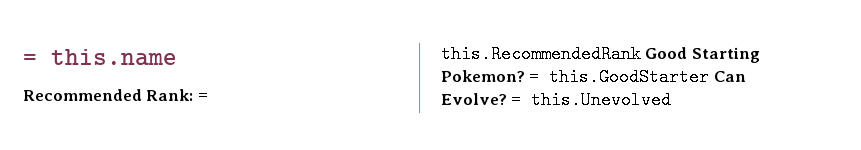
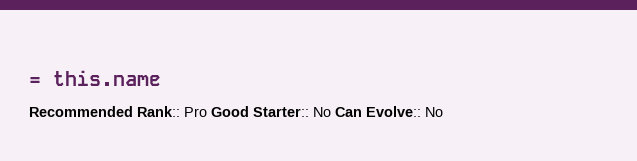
- Recommended Rank: = this.RecommendedRank Good Starting Pokemon? = this.GoodStarter Can Evolve? = this.Unevolved
+ Recommended Rank:: Pro Good Starter:: No Can Evolve:: No

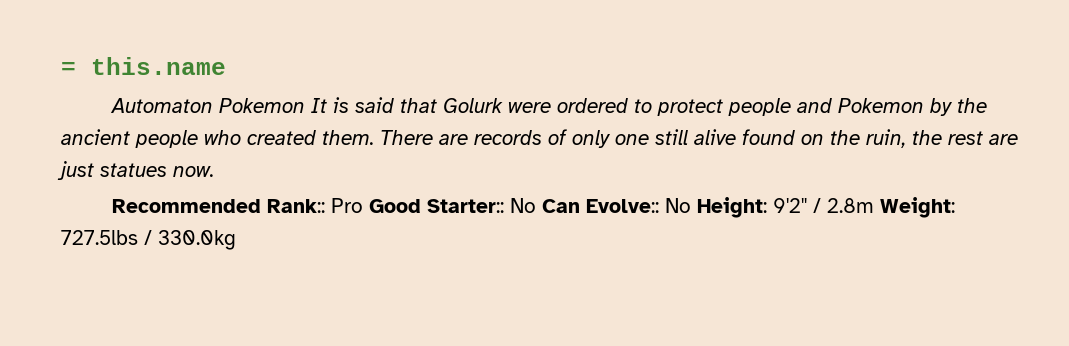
+ Automaton Pokemon It is said that Golurk were ordered to protect people and Pokemon by the ancient people who created them. There are records of only one still alive found on the ruin, the rest are just statues now.
- Recommended Rank:: Pro Good Starter:: No Can Evolve:: No
+ Recommended Rank:: Pro Good Starter:: No Can Evolve:: No Height: 9'2" / 2.8m Weight: 727.5lbs / 330.0kg

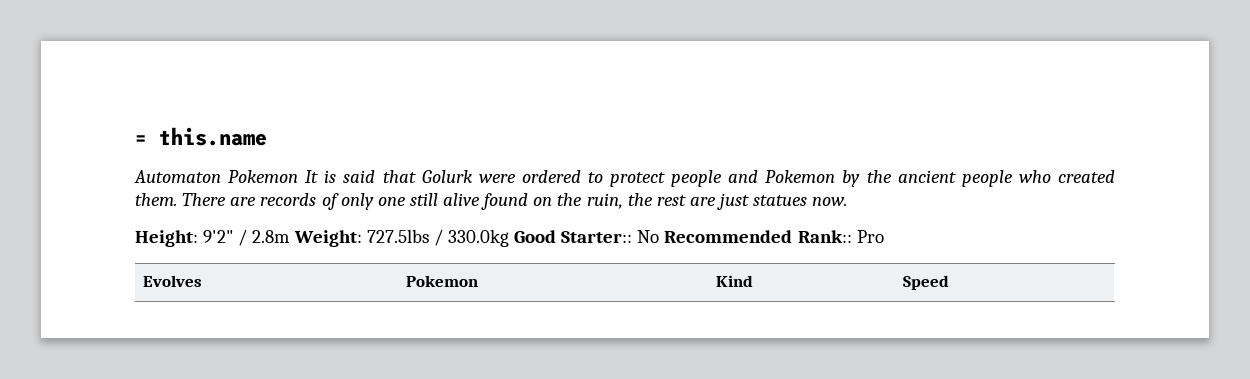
- Recommended Rank:: Pro Good Starter:: No Can Evolve:: No Height: 9'2" / 2.8m Weight: 727.5lbs / 330.0kg
+ Height: 9'2" / 2.8m Weight: 727.5lbs / 330.0kg Good Starter:: No Recommended Rank:: Pro
+ Evolves | Pokemon | Kind | Speed

